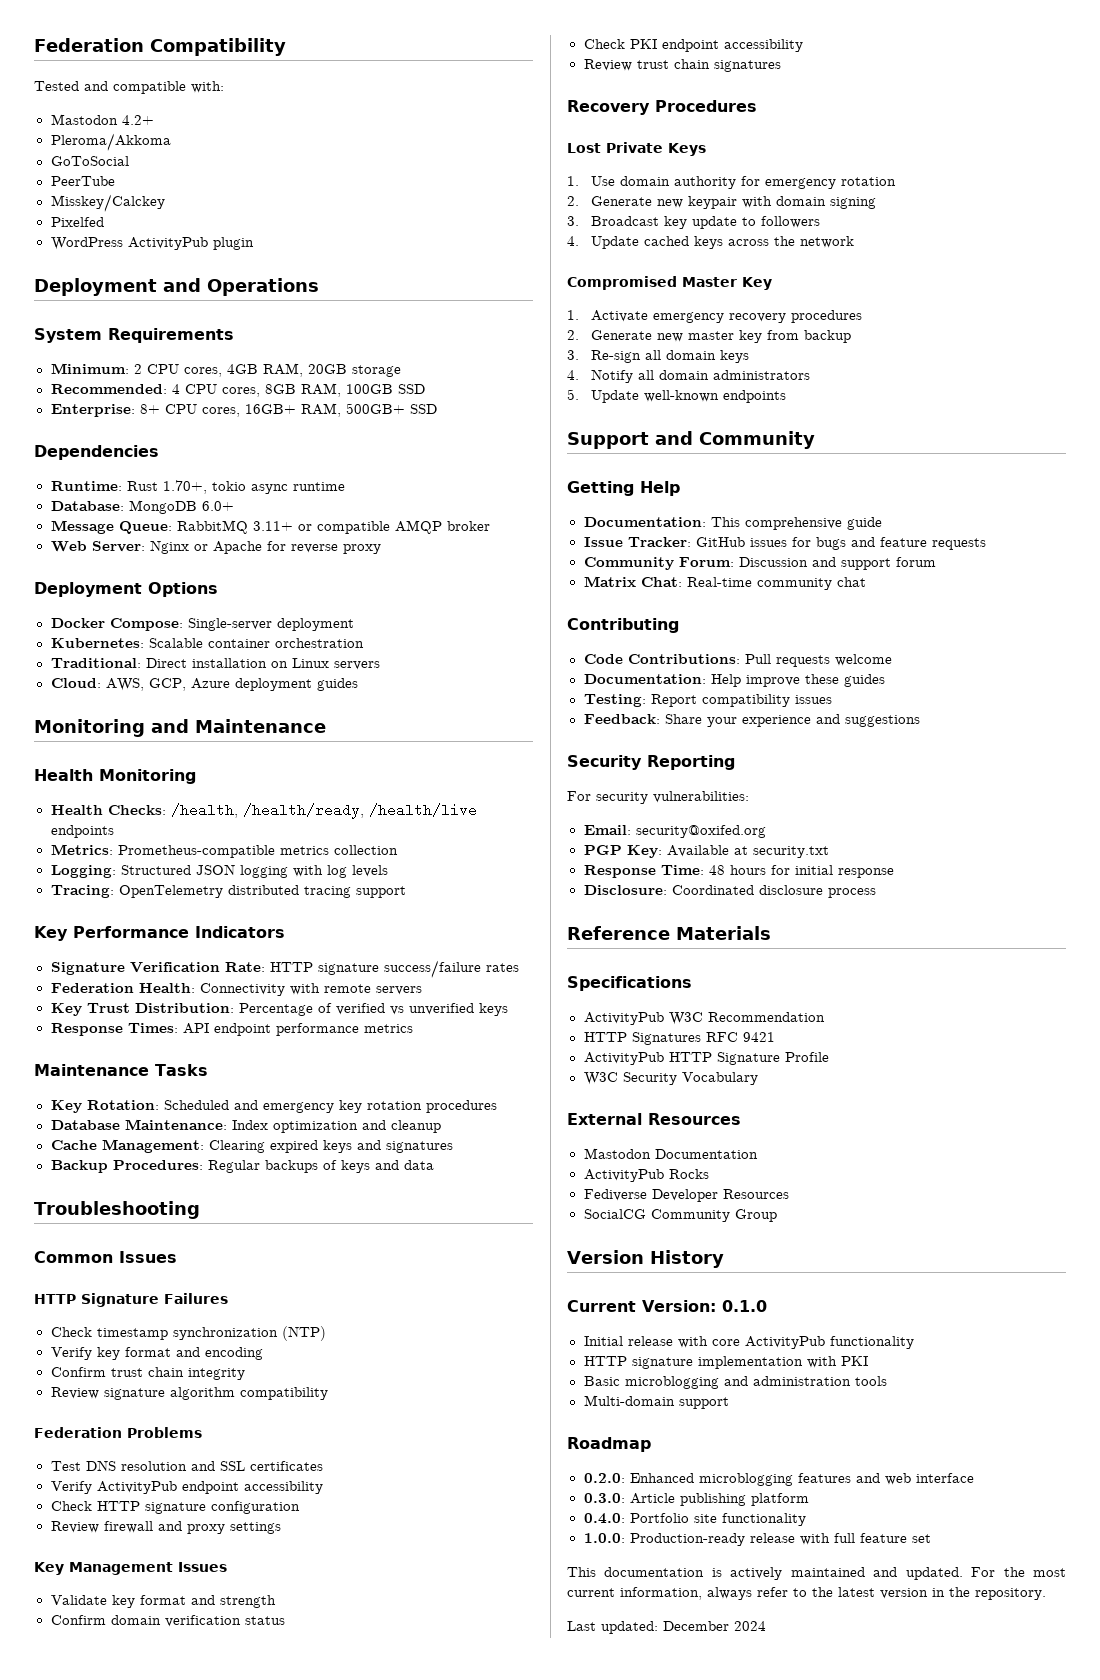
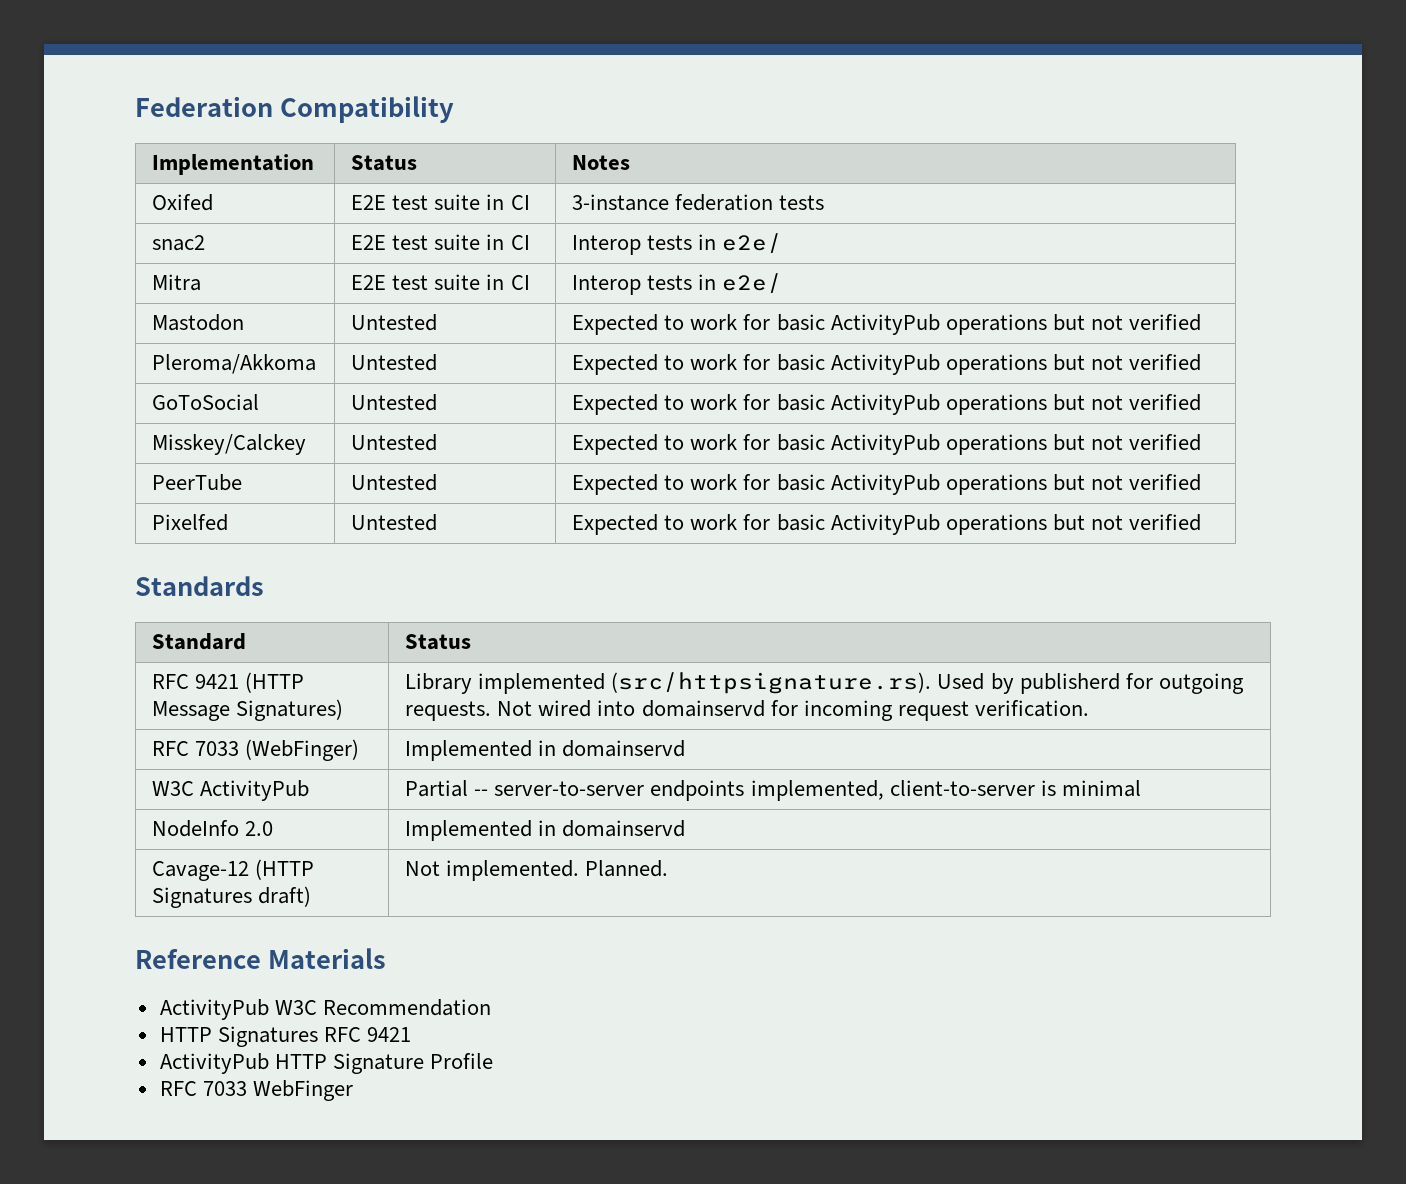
- Tested and compatible with:
- Mastodon 4.2+
- Pleroma/Akkoma
- GoToSocial
- PeerTube
- Misskey/Calckey
- Pixelfed
- WordPress ActivityPub plugin
- Deployment and Operations
- System Requirements
- Minimum: 2 CPU cores, 4GB RAM, 20GB storage
- Recommended: 4 CPU cores, 8GB RAM, 100GB SSD
- Enterprise: 8+ CPU cores, 16GB+ RAM, 500GB+ SSD
- Dependencies
- Runtime: Rust 1.70+, tokio async runtime
- Database: MongoDB 6.0+
- Message Queue: RabbitMQ 3.11+ or compatible AMQP broker
- Web Server: Nginx or Apache for reverse proxy
- Deployment Options
- Docker Compose: Single-server deployment
- Kubernetes: Scalable container orchestration
- Traditional: Direct installation on Linux servers
- Cloud: AWS, GCP, Azure deployment guides
- Monitoring and Maintenance
- Health Monitoring
- Health Checks: /health, /health/ready, /health/live endpoints
- Metrics: Prometheus-compatible metrics collection
- Logging: Structured JSON logging with log levels
- Tracing: OpenTelemetry distributed tracing support
- Key Performance Indicators
- Signature Verification Rate: HTTP signature success/failure rates
- Federation Health: Connectivity with remote servers
- Key Trust Distribution: Percentage of verified vs unverified keys
- Response Times: API endpoint performance metrics
- Maintenance Tasks
- Key Rotation: Scheduled and emergency key rotation procedures
- Database Maintenance: Index optimization and cleanup
- Cache Management: Clearing expired keys and signatures
- Backup Procedures: Regular backups of keys and data
- Troubleshooting
- Common Issues
- HTTP Signature Failures
- Check timestamp synchronization (NTP)
- Verify key format and encoding
- Confirm trust chain integrity
- Review signature algorithm compatibility
- Federation Problems
- Test DNS resolution and SSL certificates
- Verify ActivityPub endpoint accessibility
- Check HTTP signature configuration
- Review firewall and proxy settings
- Key Management Issues
- Validate key format and strength
- Confirm domain verification status
- Check PKI endpoint accessibility
- Review trust chain signatures
- Recovery Procedures
- Lost Private Keys
- 1. Use domain authority for emergency rotation
- 2. Generate new keypair with domain signing
- 3. Broadcast key update to followers
- 4. Update cached keys across the network
- Compromised Master Key
- 1. Activate emergency recovery procedures
- 2. Generate new master key from backup
- 3. Re-sign all domain keys
- 4. Notify all domain administrators
- 5. Update well-known endpoints
- Support and Community
- Getting Help
- Documentation: This comprehensive guide
- Issue Tracker: GitHub issues for bugs and feature requests
- Community Forum: Discussion and support forum
- Matrix Chat: Real-time community chat
- Contributing
- Code Contributions: Pull requests welcome
- Documentation: Help improve these guides
- Testing: Report compatibility issues
- Feedback: Share your experience and suggestions
- Security Reporting
- For security vulnerabilities:
- Email: security@oxifed.org
- PGP Key: Available at security.txt
- Response Time: 48 hours for initial response
- Disclosure: Coordinated disclosure process
+ Implementation | Status | Notes
+ Oxifed | E2E test suite in CI | 3-instance federation tests
+ snac2 | E2E test suite in CI | Interop tests in e2e/
+ Mitra | E2E test suite in CI | Interop tests in e2e/
+ Mastodon | Untested | Expected to work for basic ActivityPub operations but not verified
+ Pleroma/Akkoma | Untested | Expected to work for basic ActivityPub operations but not verified
+ GoToSocial | Untested | Expected to work for basic ActivityPub operations but not verified
+ Misskey/Calckey | Untested | Expected to work for basic ActivityPub operations but not verified
+ PeerTube | Untested | Expected to work for basic ActivityPub operations but not verified
+ Pixelfed | Untested | Expected to work for basic ActivityPub operations but not verified
+ Standards
+ Standard | Status
+ RFC 9421 (HTTP Message Signatures) | Library implemented (src/httpsignature.rs). Used by publisherd for outgoing requests. Not wired into domainservd for incoming request verification.
+ RFC 7033 (WebFinger) | Implemented in domainservd
+ W3C ActivityPub | Partial -- server-to-server endpoints implemented, client-to-server is minimal
+ NodeInfo 2.0 | Implemented in domainservd
+ Cavage-12 (HTTP Signatures draft) | Not implemented. Planned.
- Specifications
- W3C Security Vocabulary
- External Resources
- Mastodon Documentation
- ActivityPub Rocks
- Fediverse Developer Resources
- SocialCG Community Group
- Version History
- Current Version: 0.1.0
- Initial release with core ActivityPub functionality
- HTTP signature implementation with PKI
- Basic microblogging and administration tools
- Multi-domain support
- Roadmap
- 0.2.0: Enhanced microblogging features and web interface
- 0.3.0: Article publishing platform
- 0.4.0: Portfolio site functionality
- 1.0.0: Production-ready release with full feature set
- This documentation is actively maintained and updated. For the most current information, always refer to the latest version in the repository.
- Last updated: December 2024
+ RFC 7033 WebFinger

